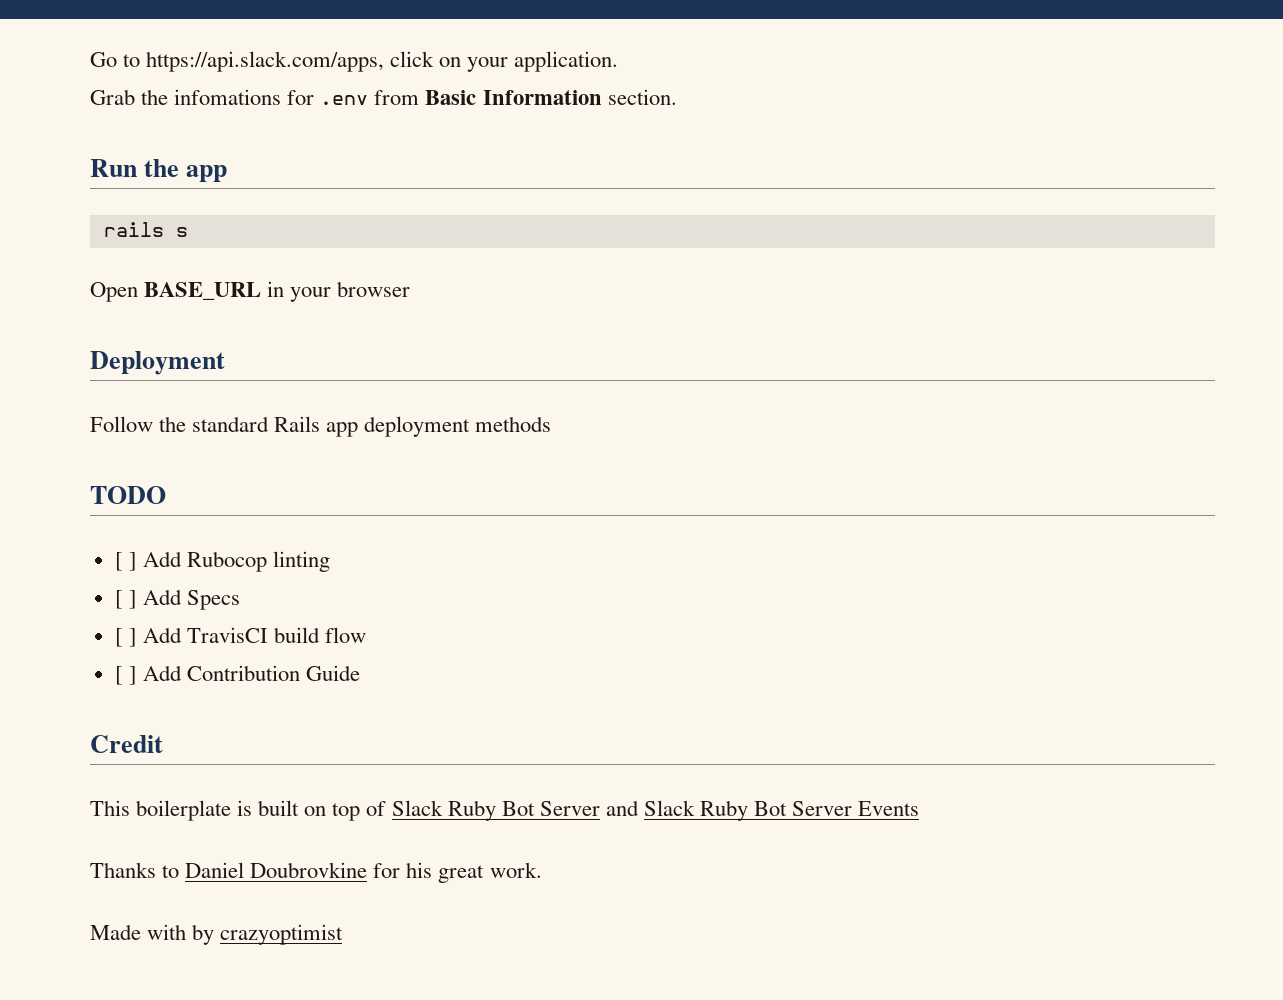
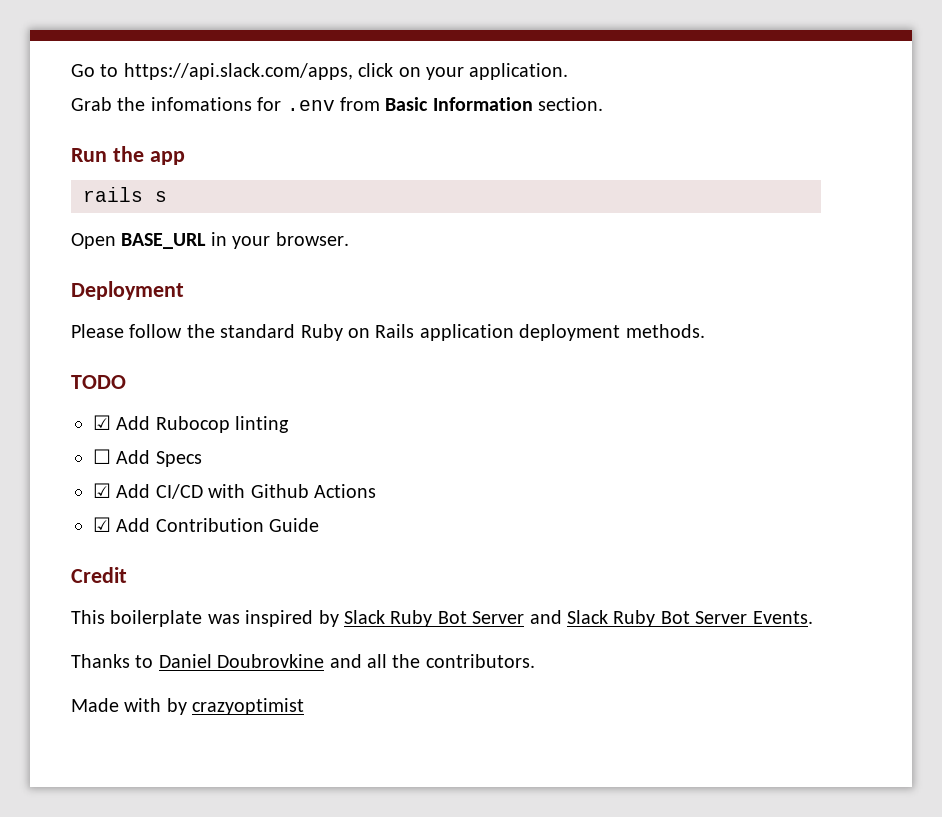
- Open BASE_URL in your browser
+ Open BASE_URL in your browser.
- Follow the standard Rails app deployment methods
+ Please follow the standard Ruby on Rails application deployment methods.
- [ ] Add Rubocop linting
+ ☑ Add Rubocop linting
- [ ] Add Specs
+ ☐ Add Specs
- [ ] Add TravisCI build flow
- [ ] Add Contribution Guide
+ ☑ Add CI/CD with Github Actions
+ ☑ Add Contribution Guide
- This boilerplate is built on top of Slack Ruby Bot Server and Slack Ruby Bot Server Events
+ This boilerplate was inspired by Slack Ruby Bot Server and Slack Ruby Bot Server Events.
- Thanks to Daniel Doubrovkine for his great work.
+ Thanks to Daniel Doubrovkine and all the contributors.

